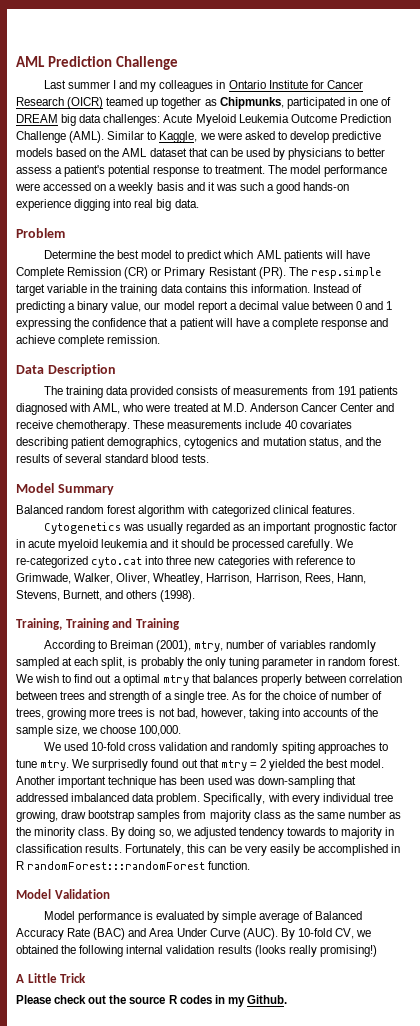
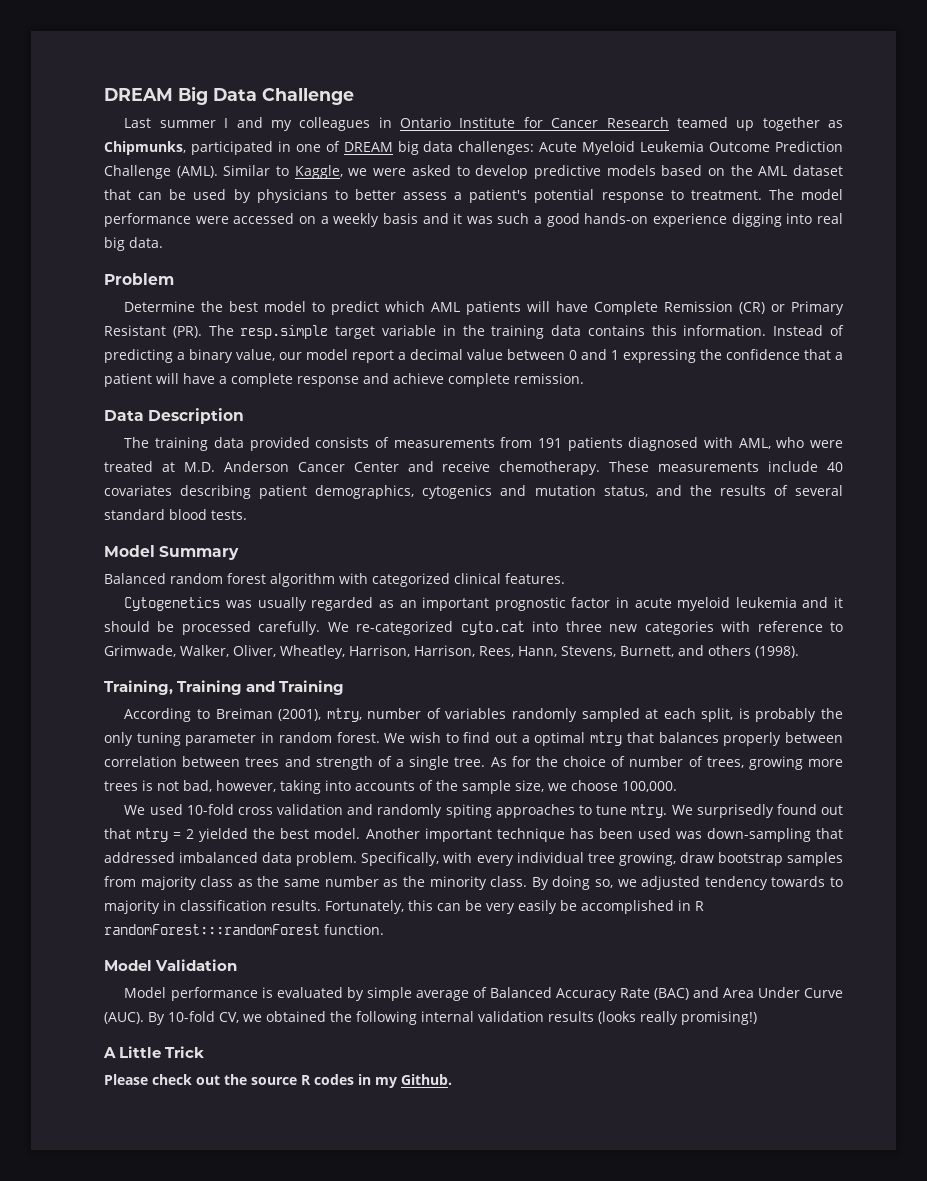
- AML Prediction Challenge
+ DREAM Big Data Challenge
- Last summer I and my colleagues in Ontario Institute for Cancer Research (OICR) teamed up together as Chipmunks, participated in one of DREAM big data challenges: Acute Myeloid Leukemia Outcome Prediction Challenge (AML).
+ Last summer I and my colleagues in Ontario Institute for Cancer Research teamed up together as Chipmunks, participated in one of DREAM big data challenges: Acute Myeloid Leukemia Outcome Prediction Challenge (AML).

